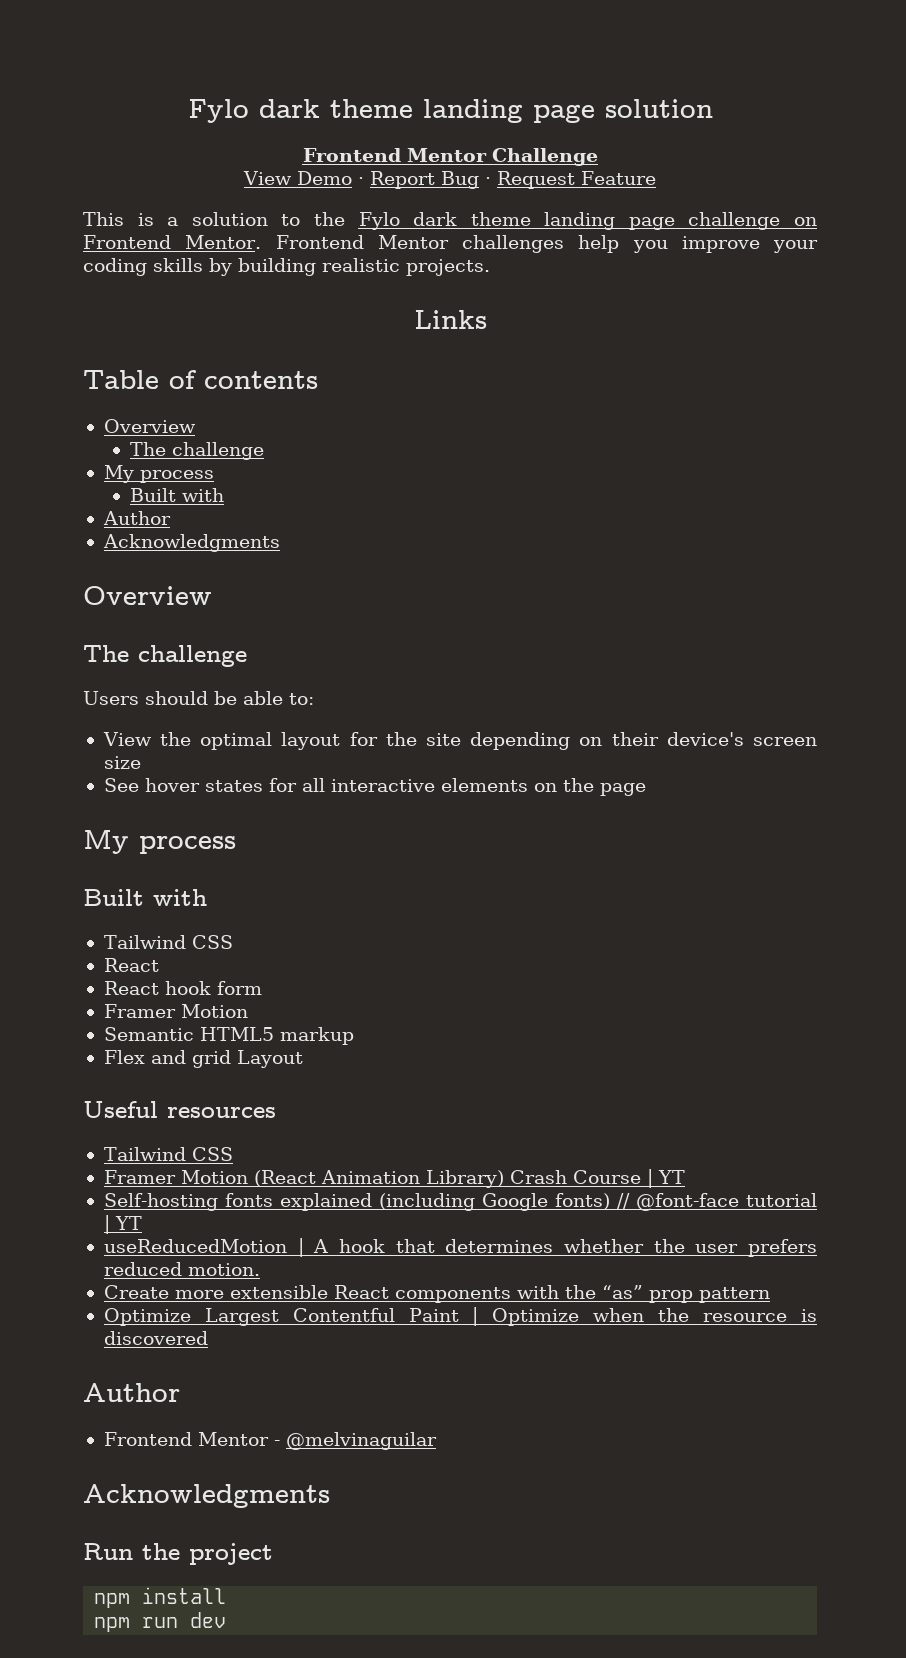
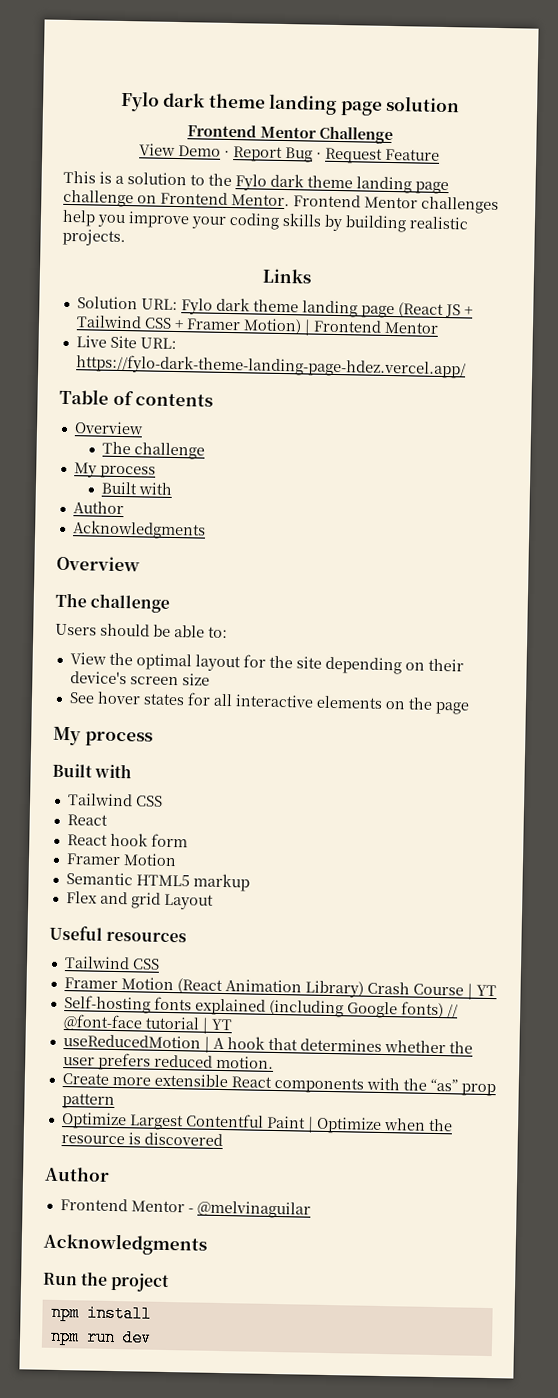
+ Solution URL: Fylo dark theme landing page (React JS + Tailwind CSS + Framer Motion) | Frontend Mentor
+ Live Site URL: https://fylo-dark-theme-landing-page-hdez.vercel.app/

